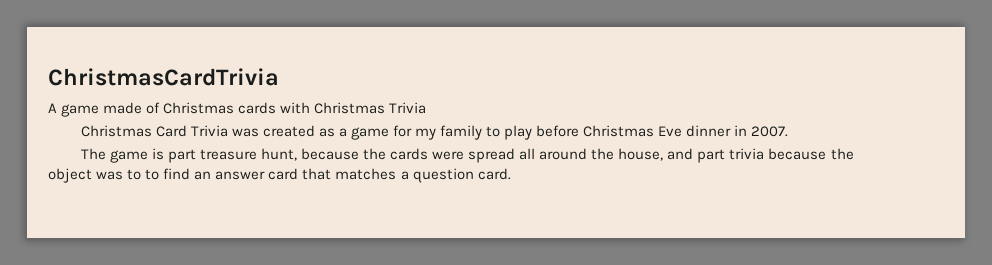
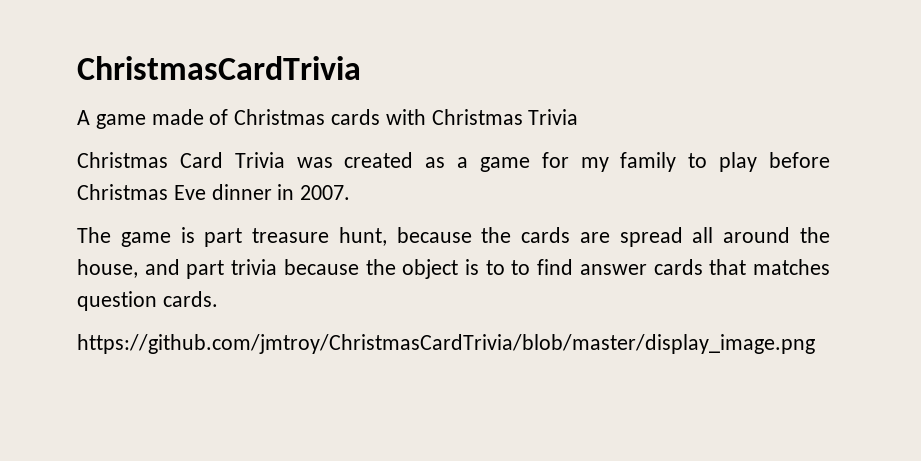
- The game is part treasure hunt, because the cards were spread all around the house, and part trivia because the object was to to find an answer card that matches a question card.
+ The game is part treasure hunt, because the cards are spread all around the house, and part trivia because the object is to to find answer cards that matches question cards.
+ https://github.com/jmtroy/ChristmasCardTrivia/blob/master/display_image.png

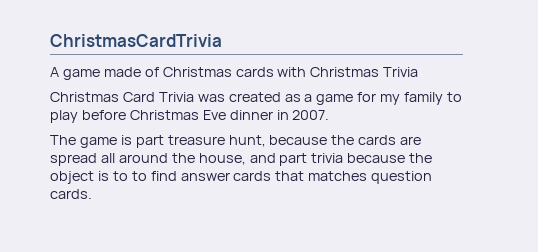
- https://github.com/jmtroy/ChristmasCardTrivia/blob/master/display_image.png

